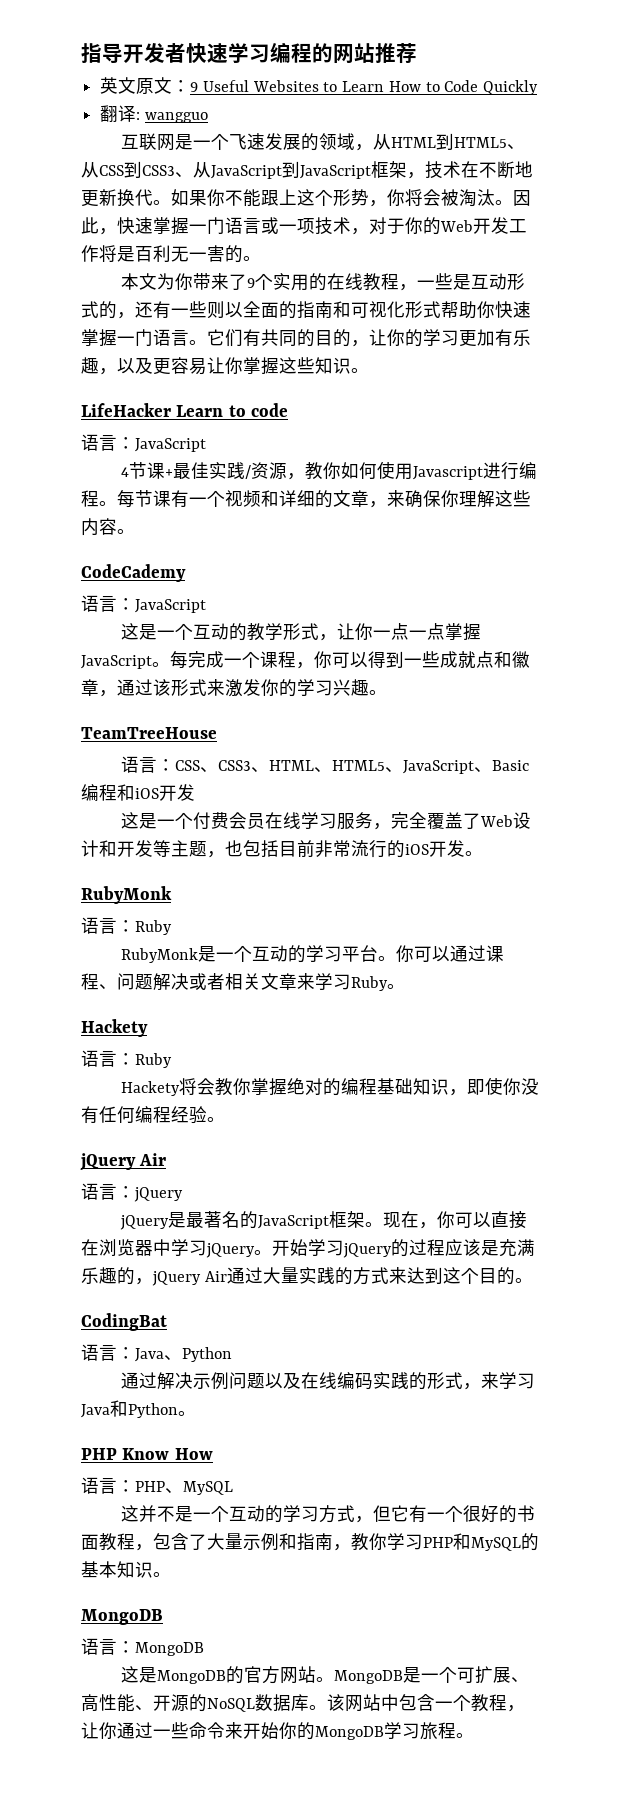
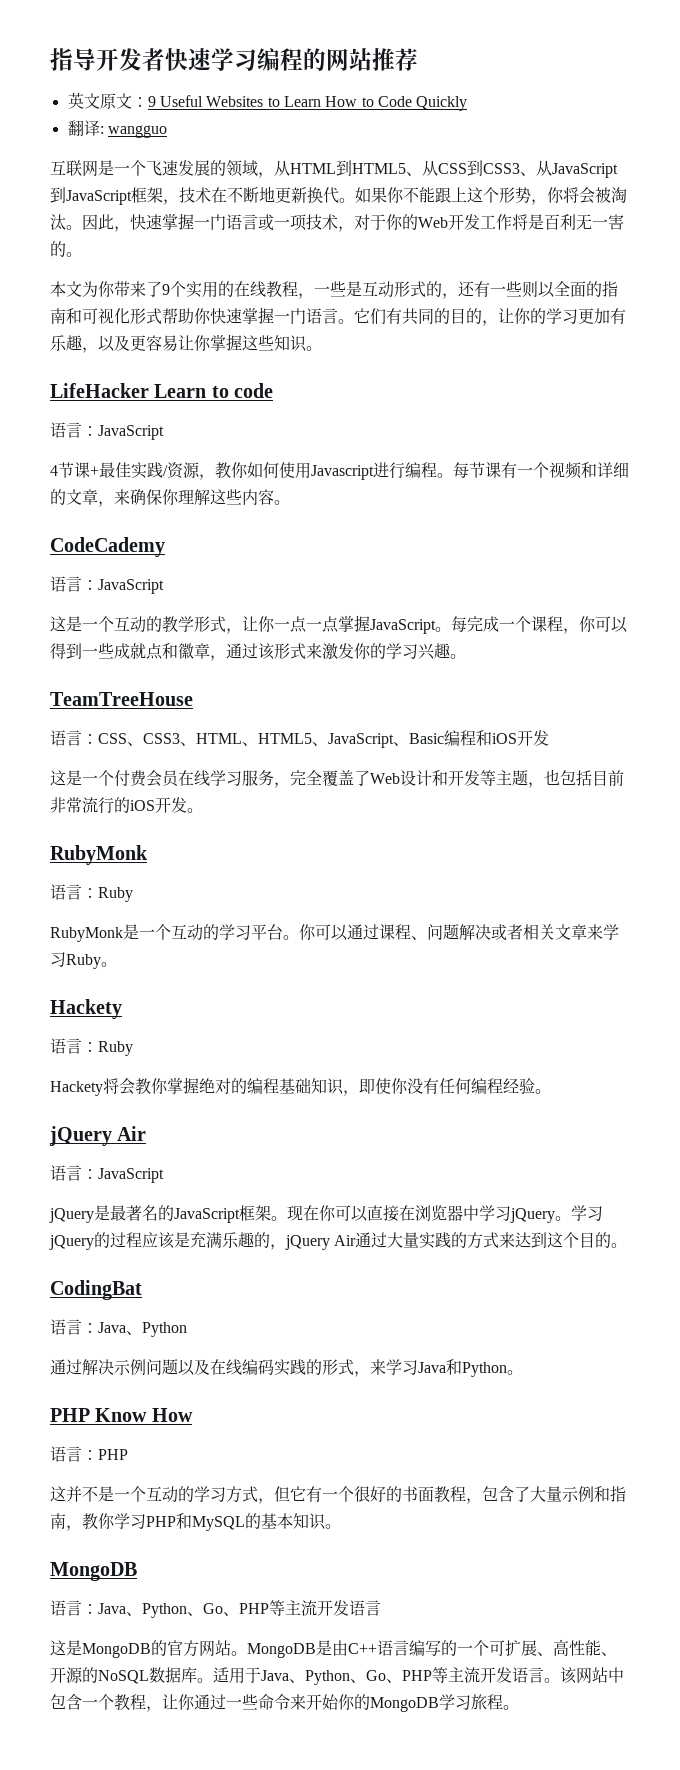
  Hackety将会教你掌握绝对的编程基础知识，即使你没有任何编程经验。
  jQuery Air
- 语言：jQuery
+ 语言：JavaScript
- 现在，你可以直接在浏览器中学习jQuery。
+ 现在你可以直接在浏览器中学习jQuery。
- 开始学习jQuery的过程应该是充满乐趣的，jQuery Air通过大量实践的方式来达到这个目的。
+ 学习jQuery的过程应该是充满乐趣的，jQuery Air通过大量实践的方式来达到这个目的。
- 语言：PHP、MySQL
+ 语言：PHP
- 语言：MongoDB
+ 语言：Java、Python、Go、PHP等主流开发语言
- MongoDB是一个可扩展、高性能、开源的NoSQL数据库。
+ MongoDB是由C++语言编写的一个可扩展、高性能、开源的NoSQL数据库。
+ 适用于Java、Python、Go、PHP等主流开发语言。

